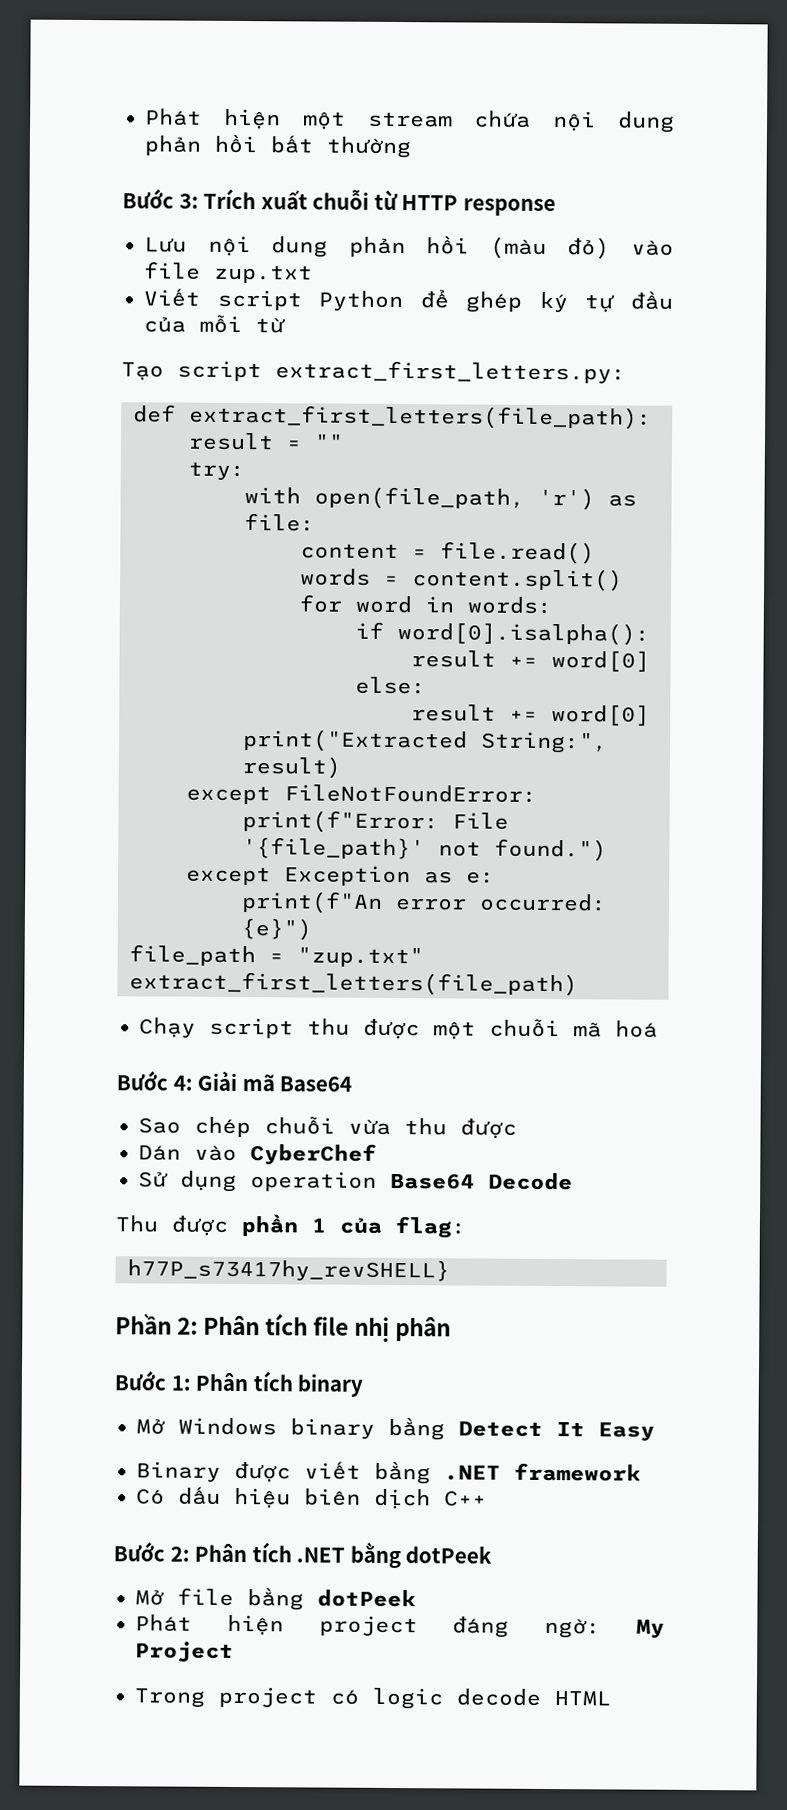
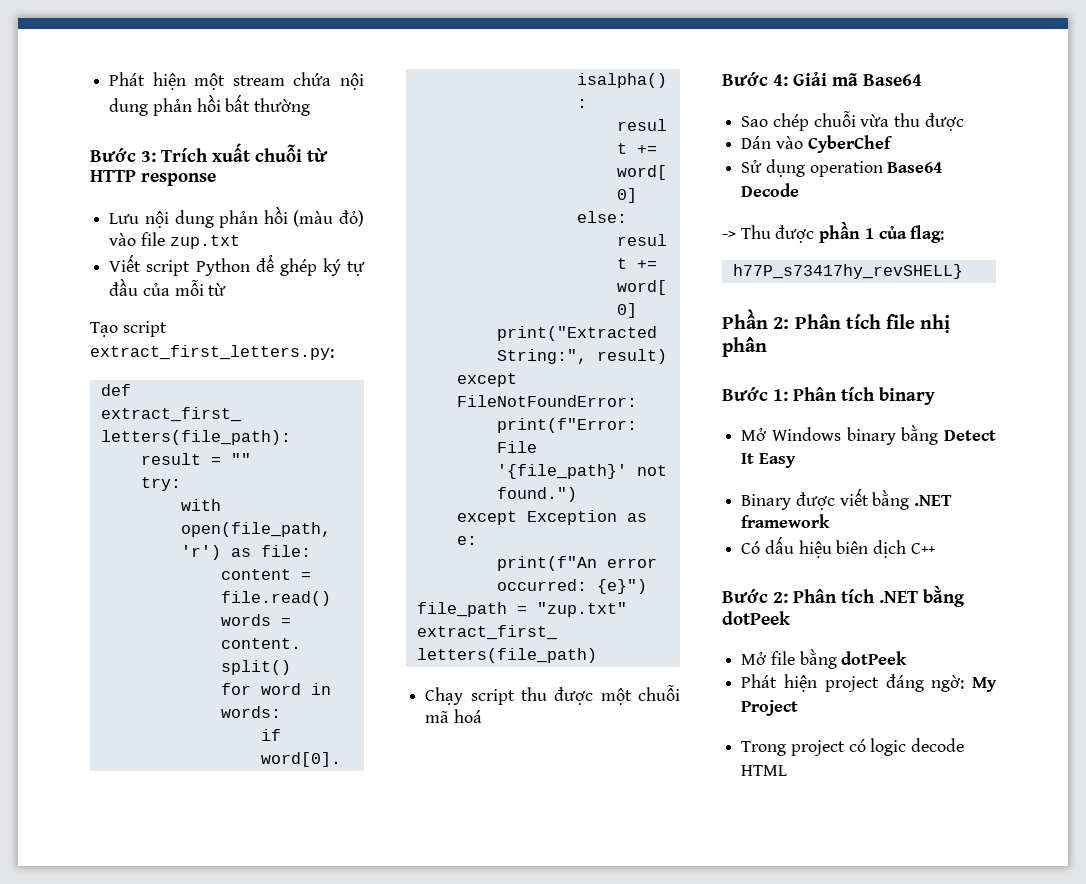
- Thu được phần 1 của flag:
+ -> Thu được phần 1 của flag:

